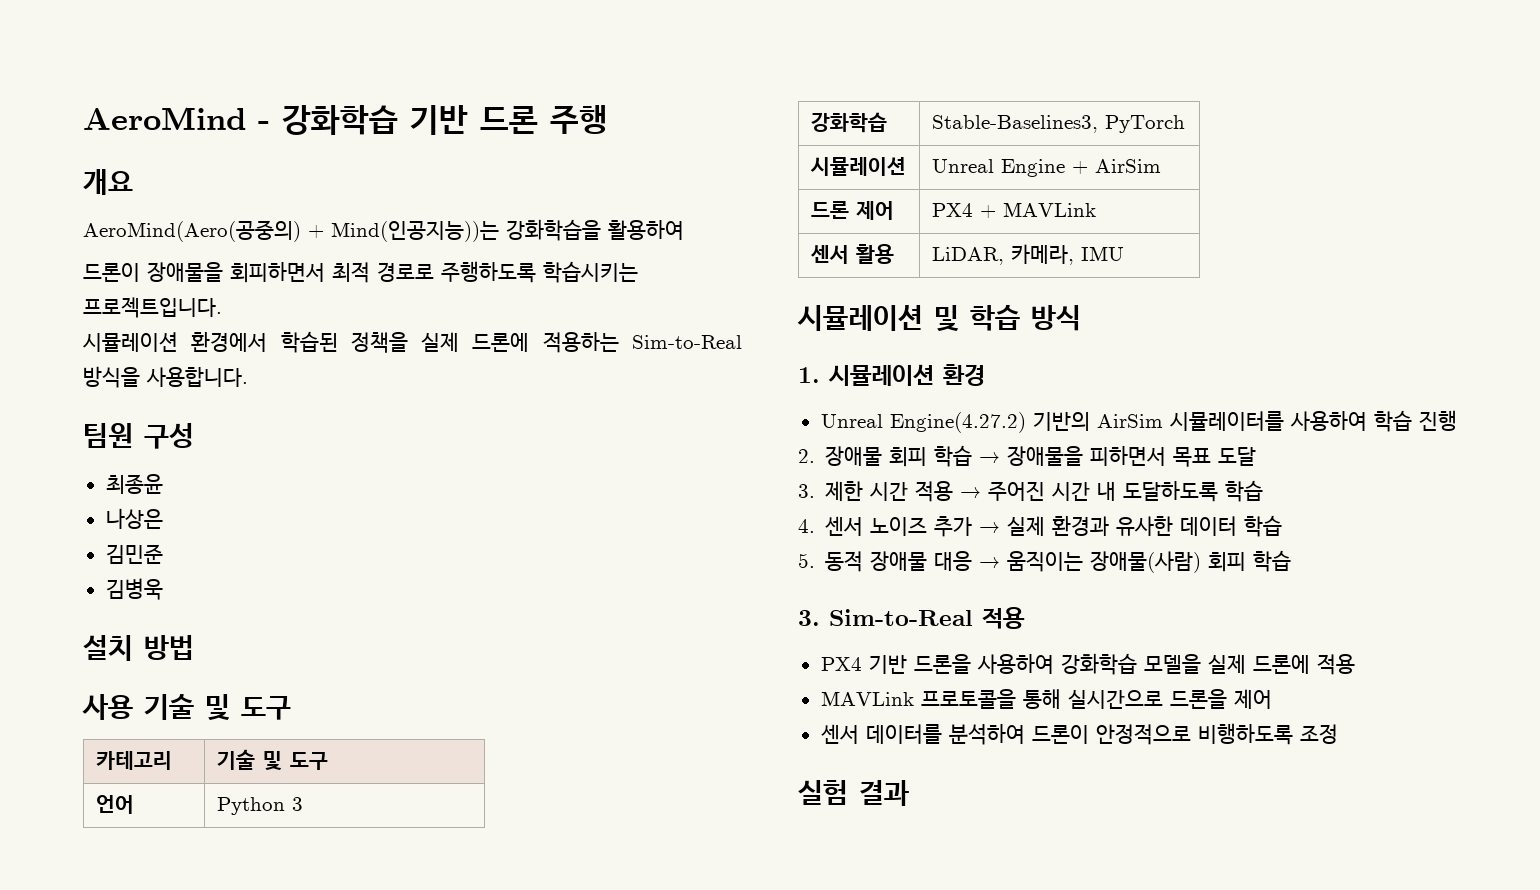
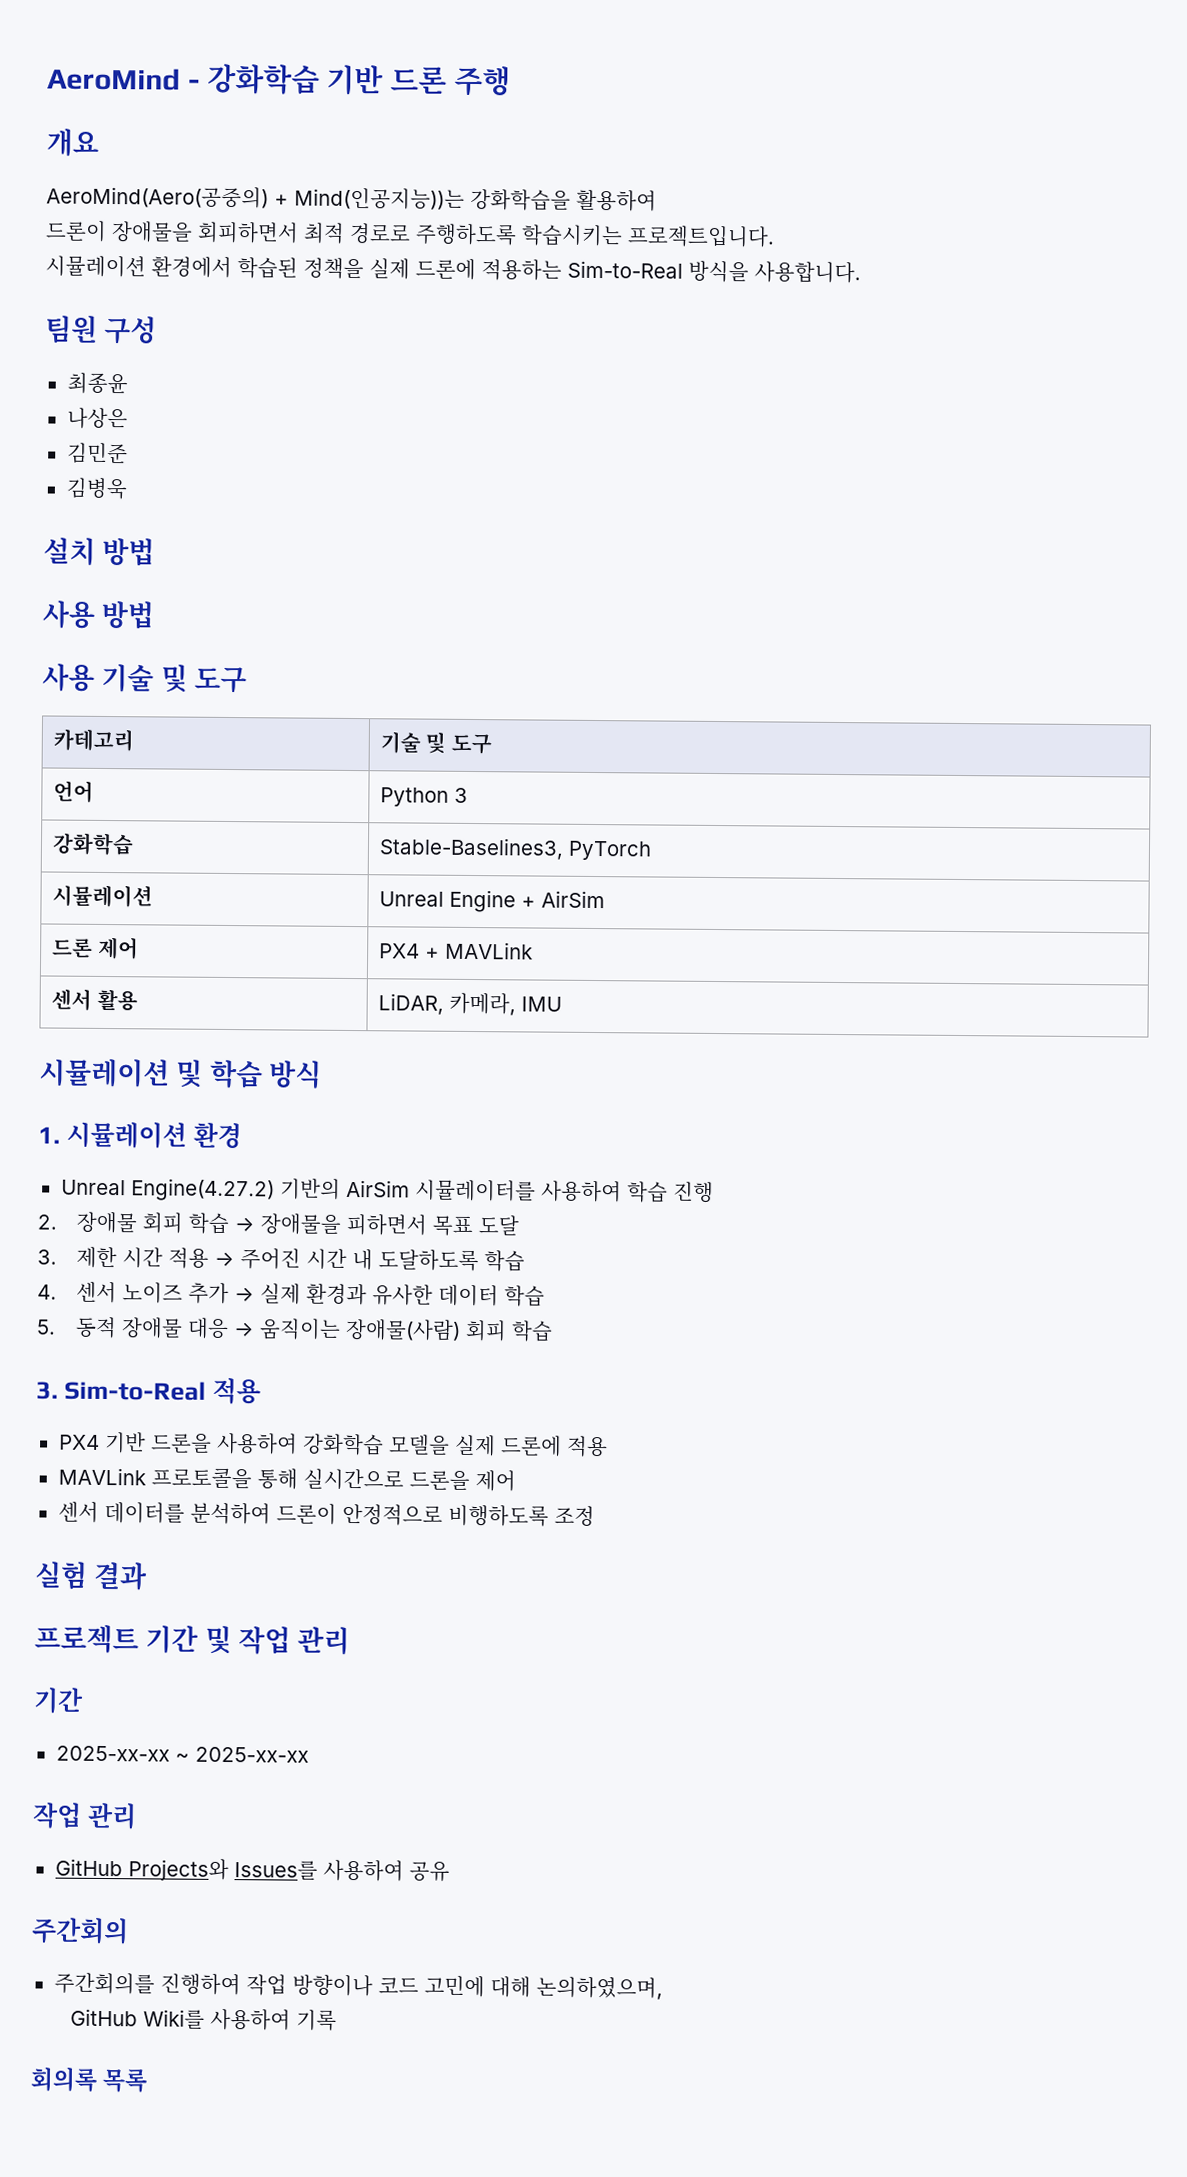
+ 사용 방법
+ 프로젝트 기간 및 작업 관리
+ 기간
+ 2025-xx-xx ~ 2025-xx-xx
+ 작업 관리
+ GitHub Projects와 Issues를 사용하여 공유
+ 주간회의
+ 주간회의를 진행하여 작업 방향이나 코드 고민에 대해 논의하였으며,
+ GitHub Wiki를 사용하여 기록
+ 회의록 목록

